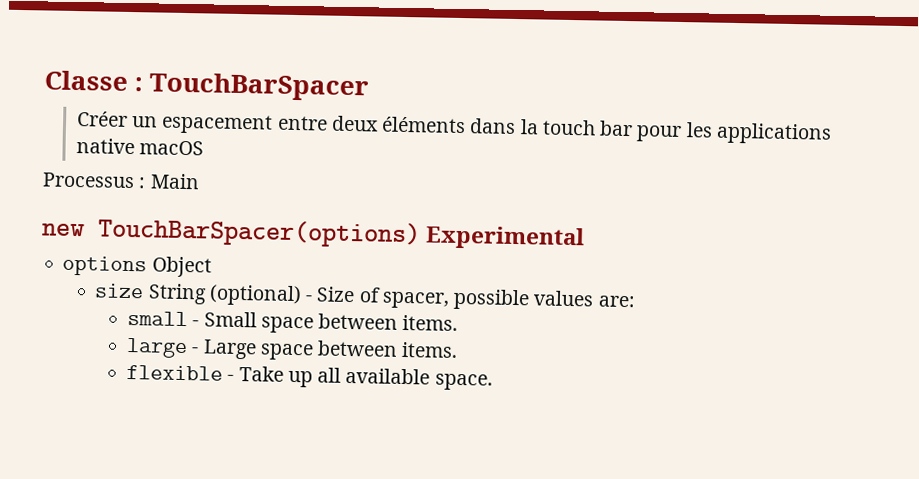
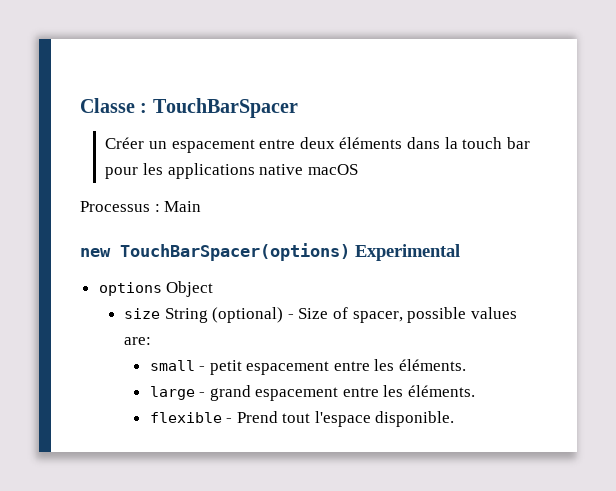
- small - Small space between items.
- large - Large space between items.
- flexible - Take up all available space.
+ small - petit espacement entre les éléments.
+ large - grand espacement entre les éléments.
+ flexible - Prend tout l'espace disponible.

